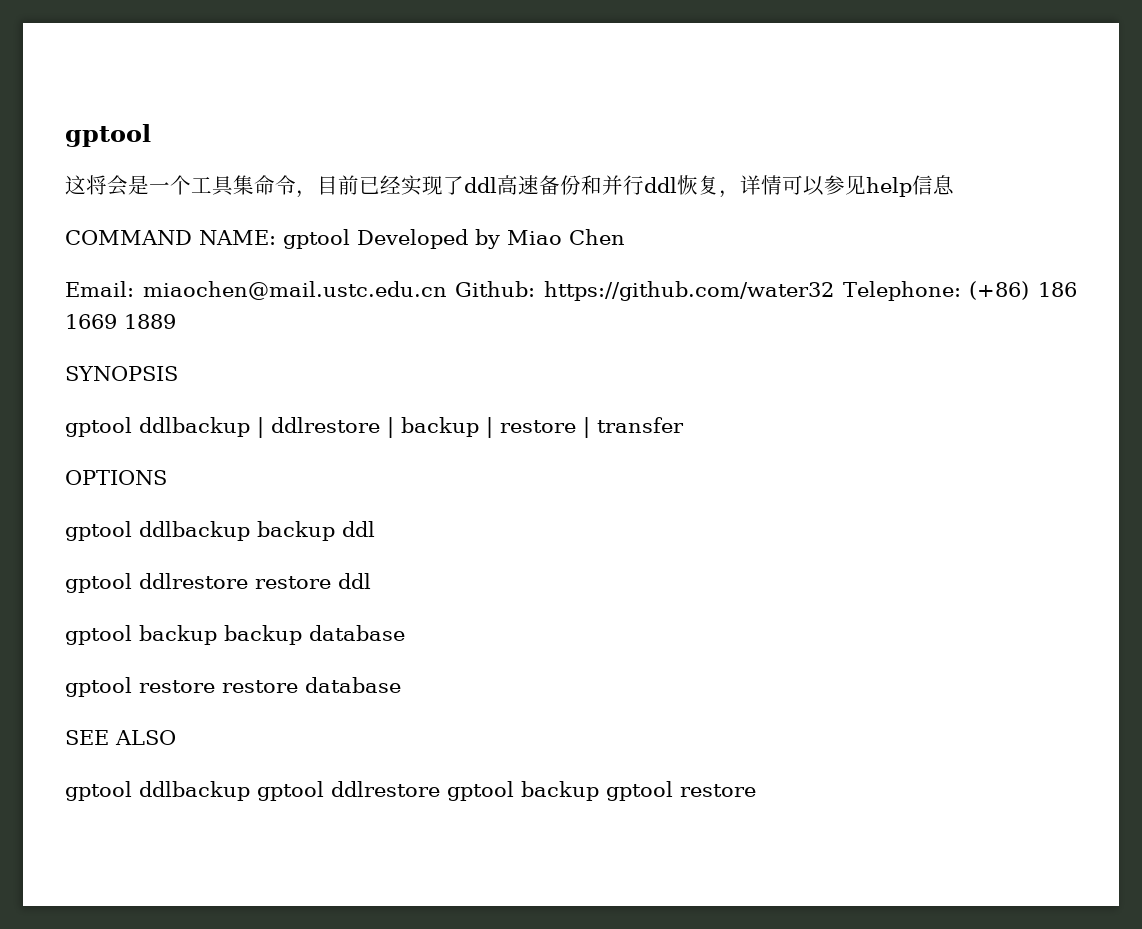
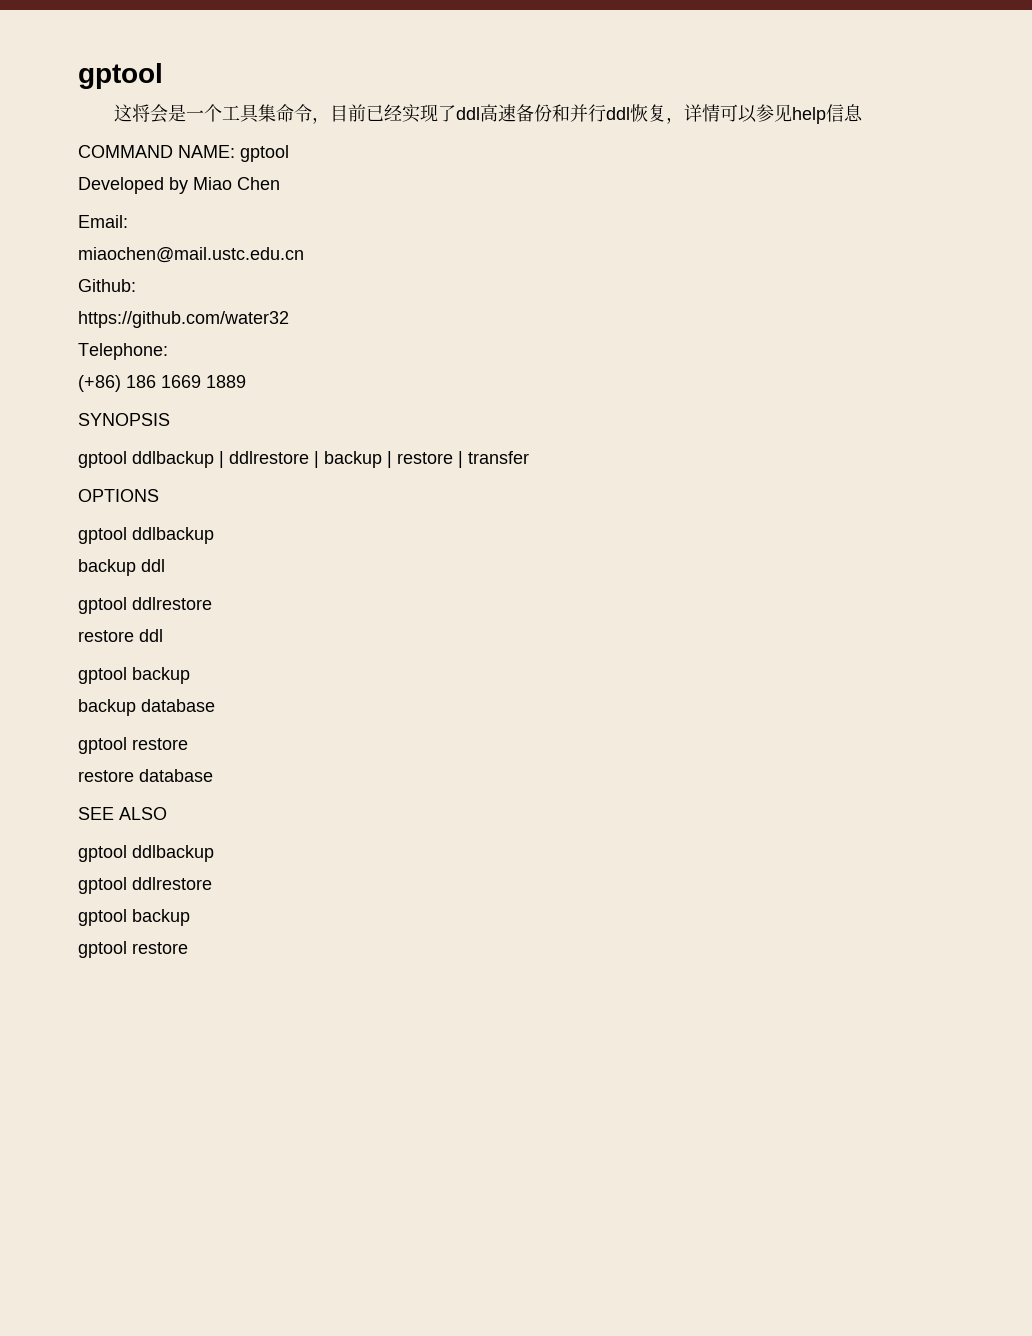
- COMMAND NAME: gptool Developed by Miao Chen
+ COMMAND NAME: gptool
+ Developed by Miao Chen
- Email: miaochen@mail.ustc.edu.cn Github: https://github.com/water32 Telephone: (+86) 186 1669 1889
+ Email:
+ miaochen@mail.ustc.edu.cn
+ Github:
+ https://github.com/water32
+ Telephone:
+ (+86) 186 1669 1889
  OPTIONS
- gptool ddlbackup backup ddl
- gptool ddlrestore restore ddl
- gptool backup backup database
- gptool restore restore database
+ gptool ddlbackup
+ backup ddl
+ gptool ddlrestore
+ restore ddl
+ gptool backup
+ backup database
+ gptool restore
+ restore database
  SEE ALSO
- gptool ddlbackup gptool ddlrestore gptool backup gptool restore
+ gptool ddlbackup
+ gptool ddlrestore
+ gptool backup
+ gptool restore

